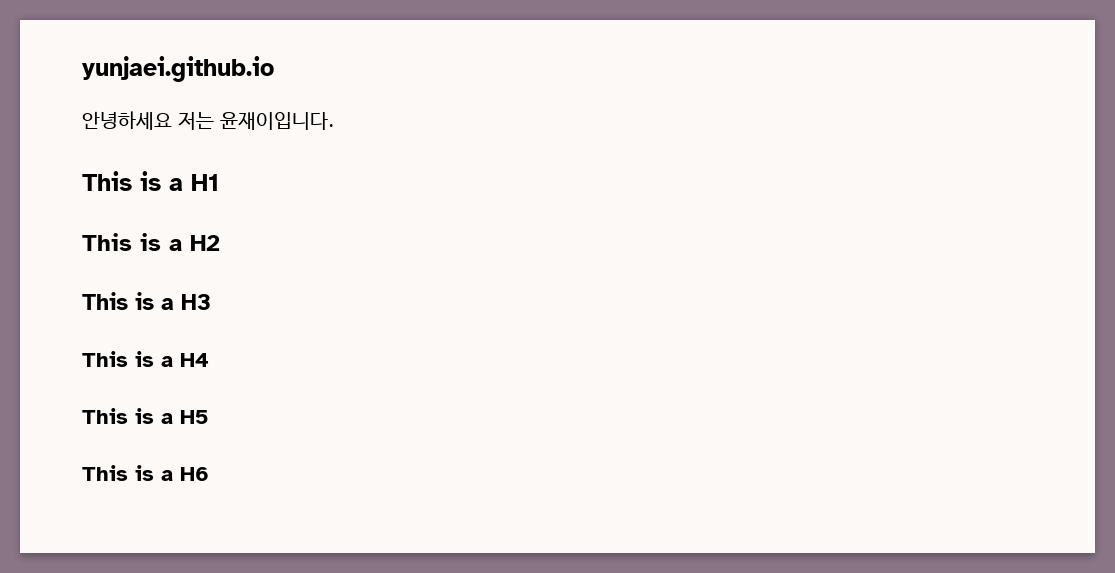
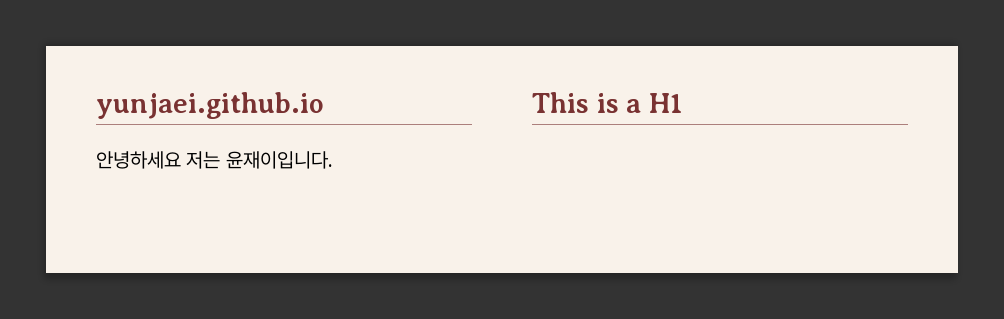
- This is a H2
- This is a H3
- This is a H4
- This is a H5
- This is a H6

